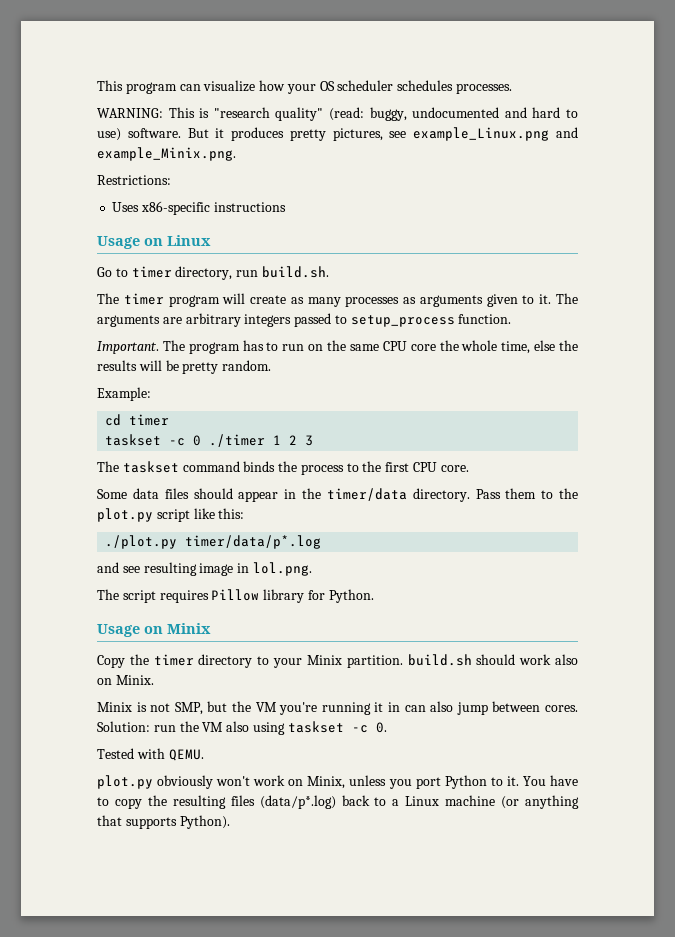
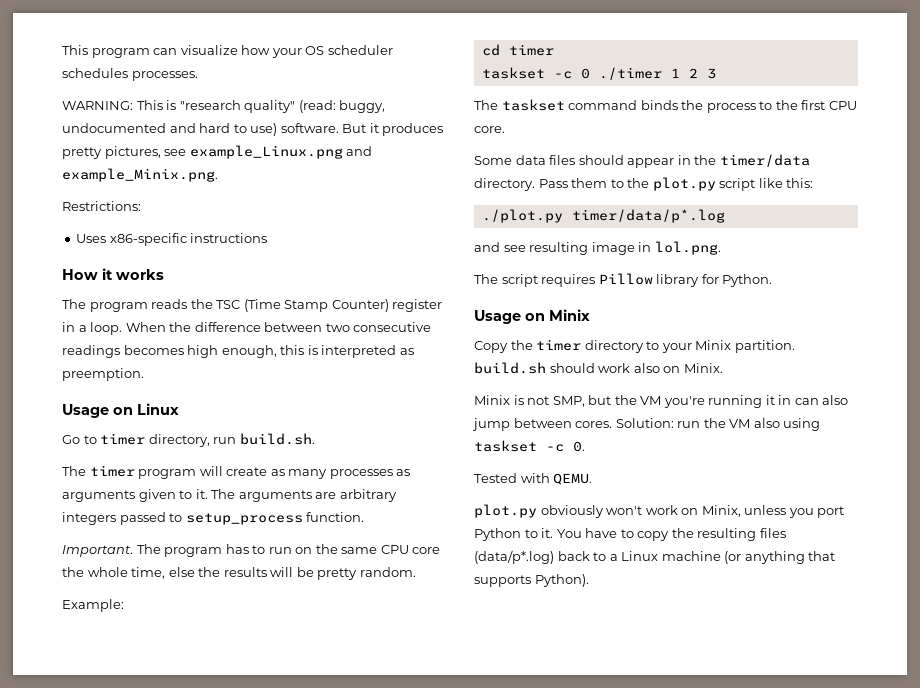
+ How it works
+ The program reads the TSC (Time Stamp Counter) register in a loop. When the difference between two consecutive readings becomes high enough, this is interpreted as preemption.

